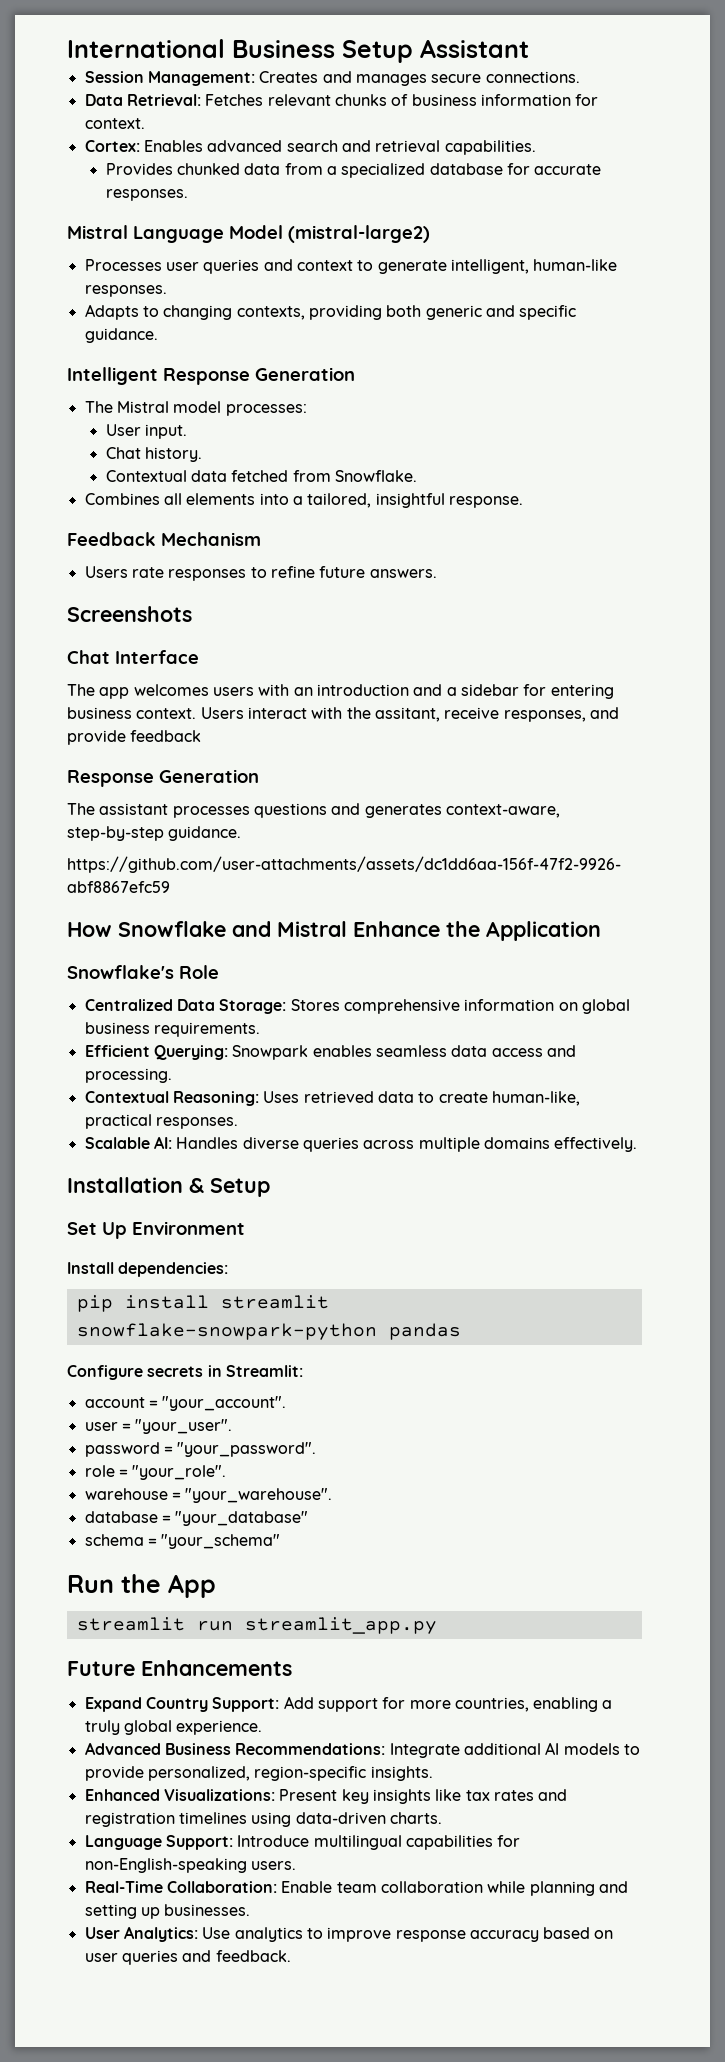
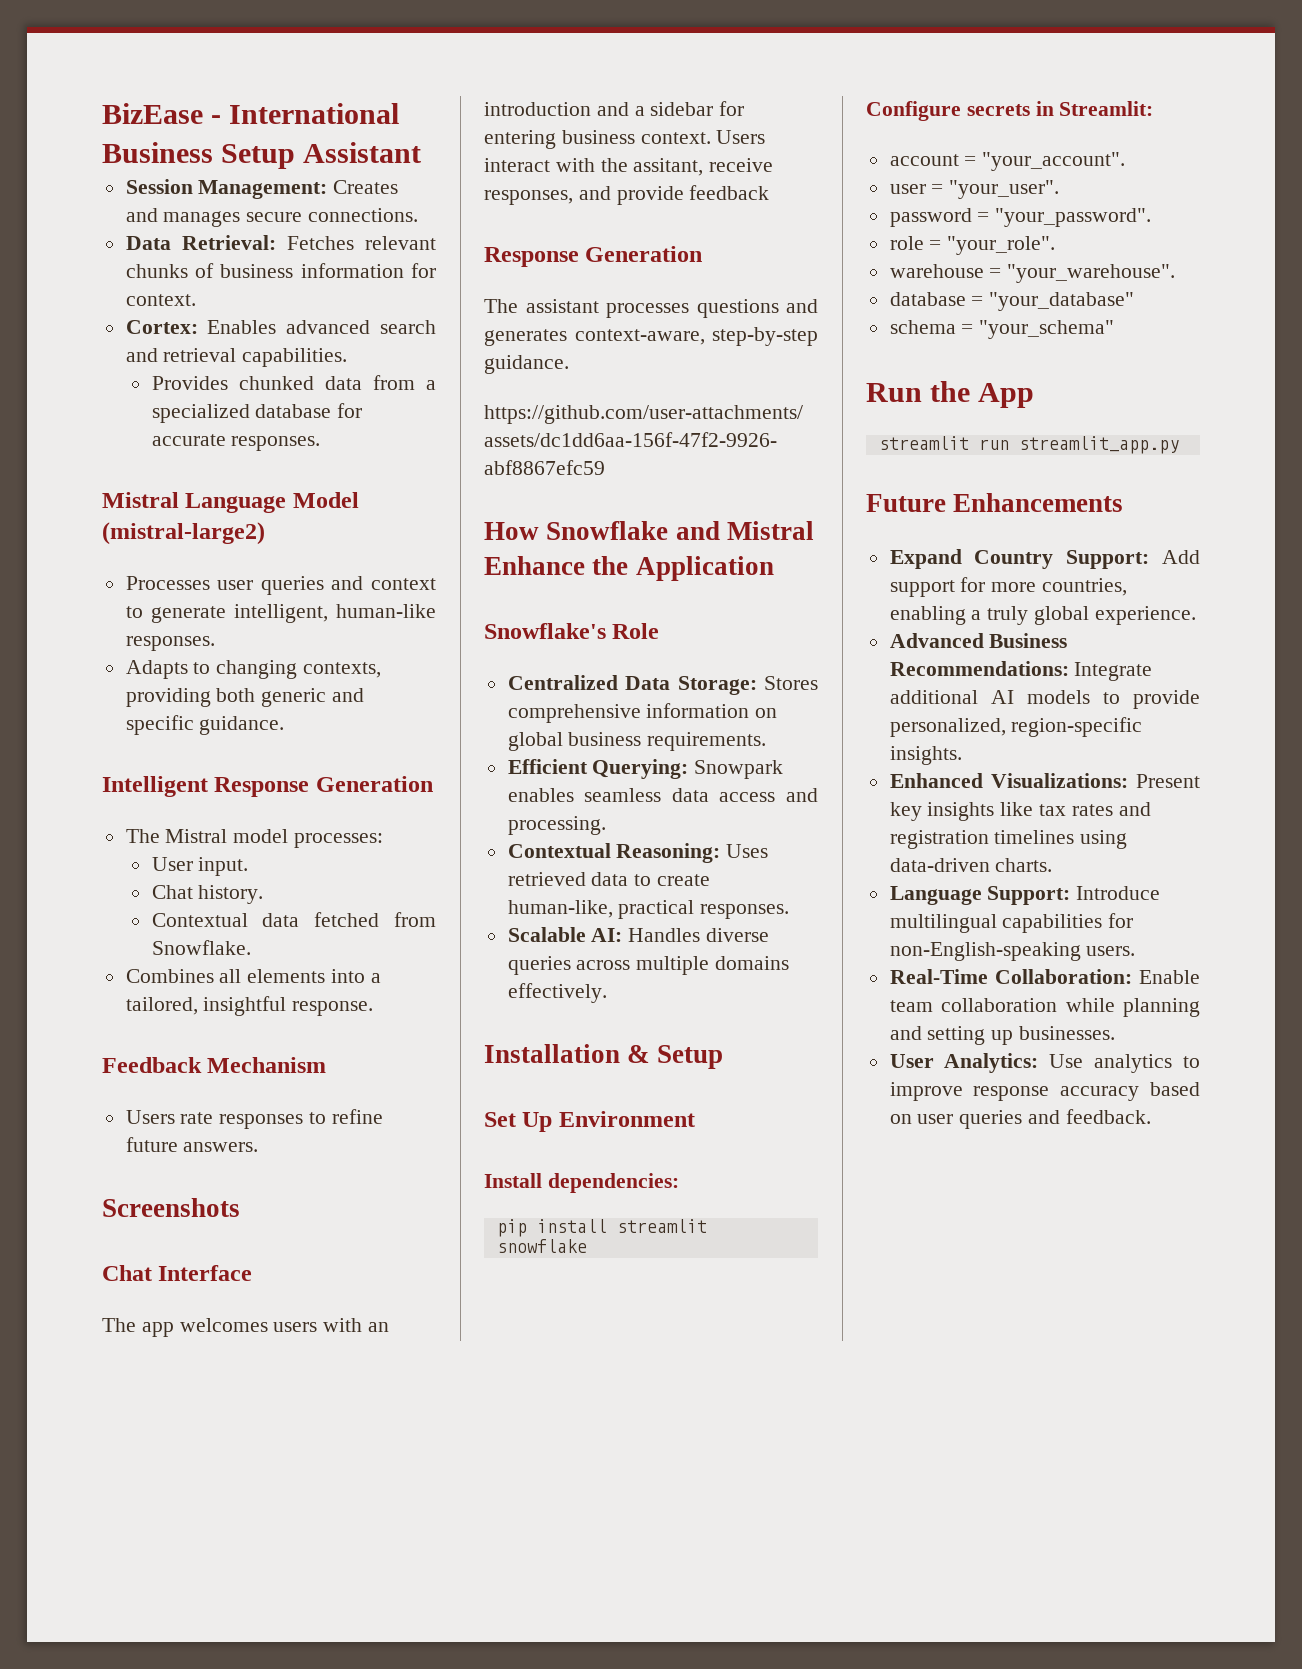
- International Business Setup Assistant
+ BizEase - International Business Setup Assistant
- pip install streamlit snowflake-snowpark-python pandas
+ pip install streamlit snowflake

